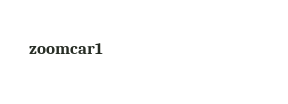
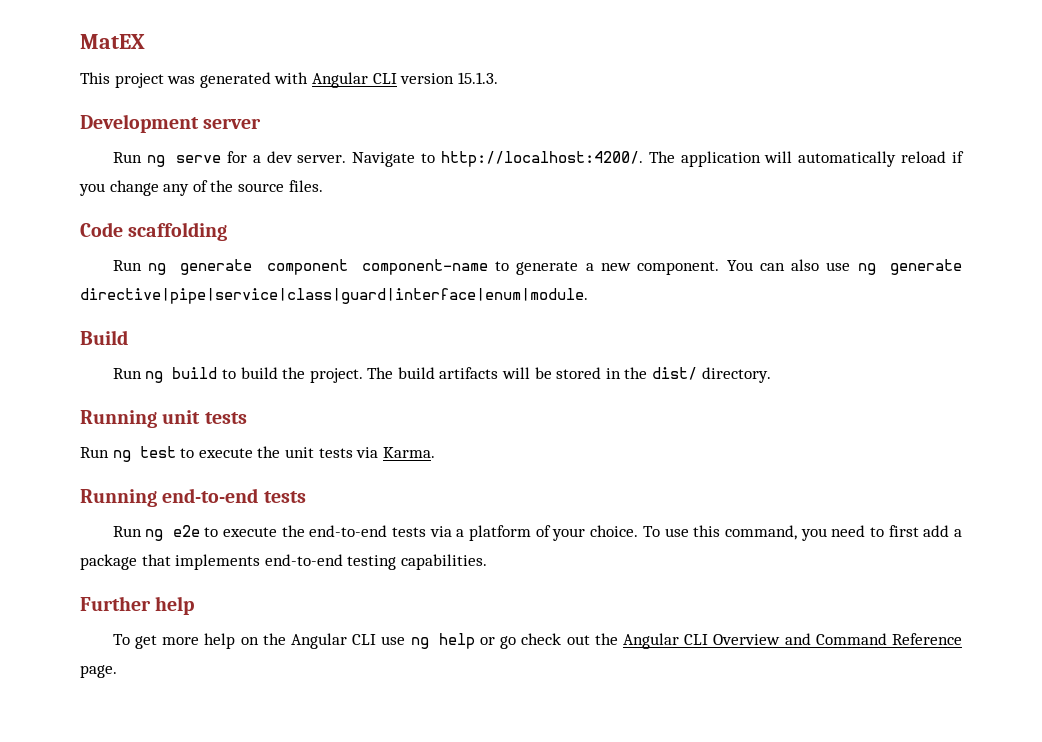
- zoomcar1
+ MatEX
+ This project was generated with Angular CLI version 15.1.3.
+ Development server
+ Run ng serve for a dev server. Navigate to http://localhost:4200/. The application will automatically reload if you change any of the source files.
+ Code scaffolding
+ Run ng generate component component-name to generate a new component. You can also use ng generate directive|pipe|service|class|guard|interface|enum|module.
+ Build
+ Run ng build to build the project. The build artifacts will be stored in the dist/ directory.
+ Running unit tests
+ Run ng test to execute the unit tests via Karma.
+ Running end-to-end tests
+ Run ng e2e to execute the end-to-end tests via a platform of your choice. To use this command, you need to first add a package that implements end-to-end testing capabilities.
+ Further help
+ To get more help on the Angular CLI use ng help or go check out the Angular CLI Overview and Command Reference page.

